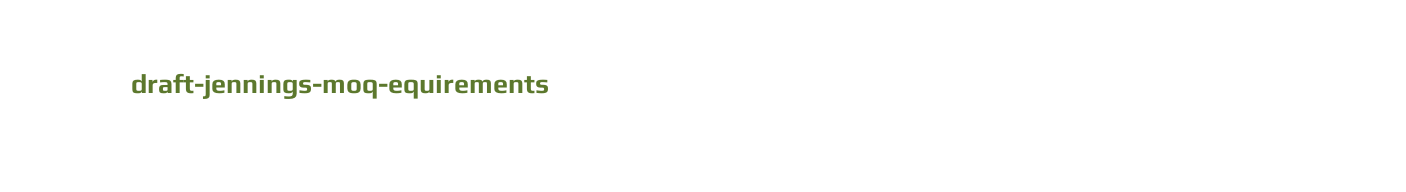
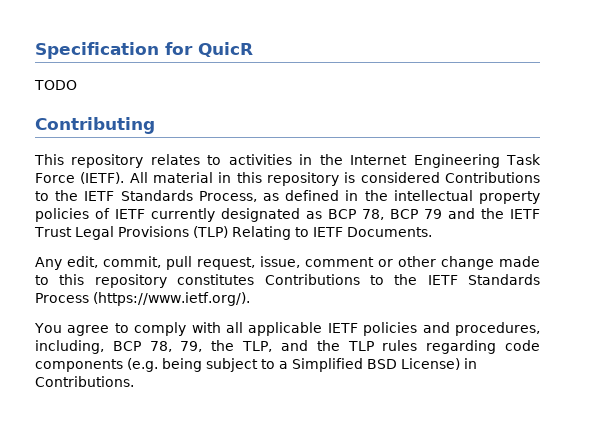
- draft-jennings-moq-equirements
+ Specification for QuicR
+ TODO
+ Contributing
+ This repository relates to activities in the Internet Engineering Task Force (IETF). All material in this repository is considered Contributions to the IETF Standards Process, as defined in the intellectual property policies of IETF currently designated as BCP 78, BCP 79 and the IETF Trust Legal Provisions (TLP) Relating to IETF Documents.
+ Any edit, commit, pull request, issue, comment or other change made to this repository constitutes Contributions to the IETF Standards Process (https://www.ietf.org/).
+ You agree to comply with all applicable IETF policies and procedures, including, BCP 78, 79, the TLP, and the TLP rules regarding code components (e.g. being subject to a Simplified BSD License) in Contributions.

